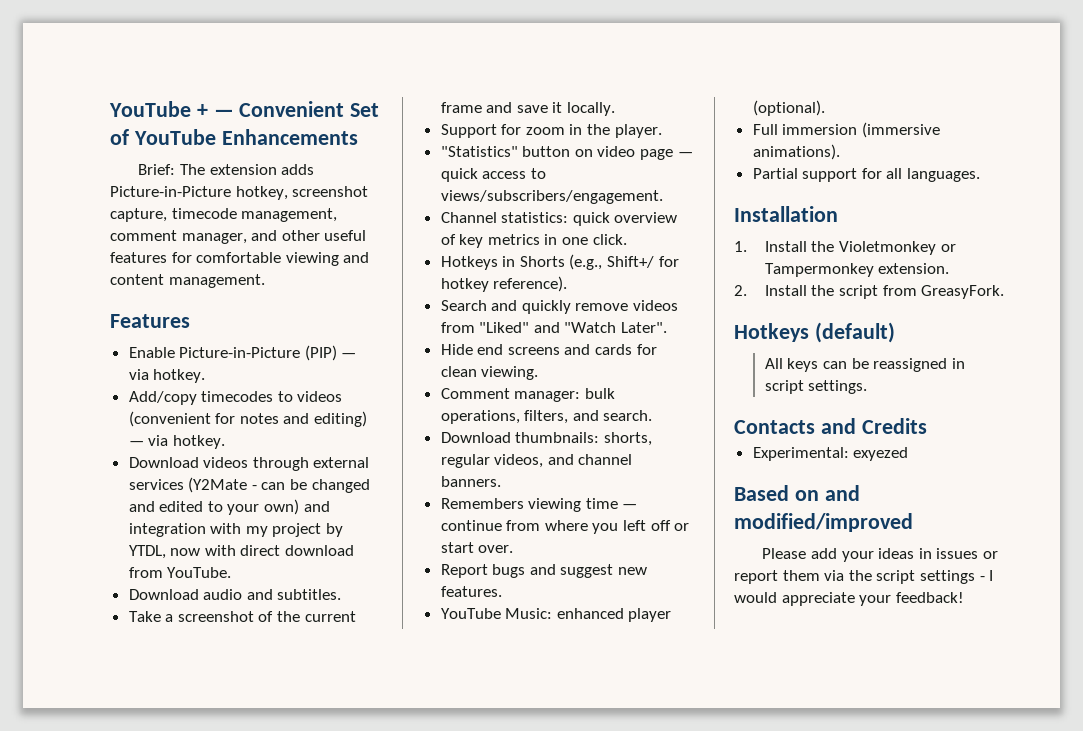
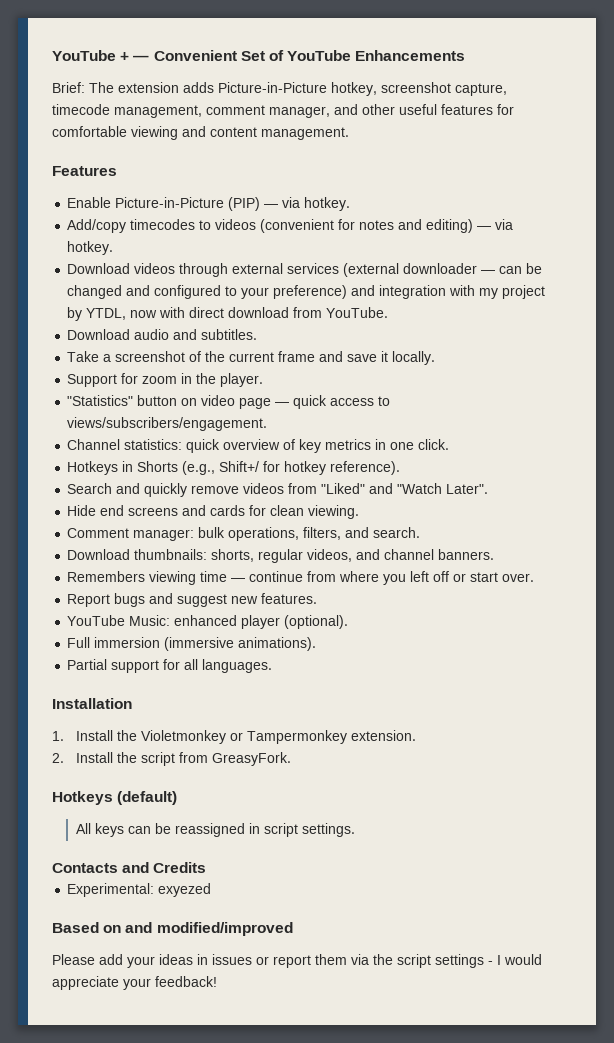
- Download videos through external services (Y2Mate - can be changed and edited to your own) and integration with my project by YTDL, now with direct download from YouTube.
+ Download videos through external services (external downloader — can be changed and configured to your preference) and integration with my project by YTDL, now with direct download from YouTube.

